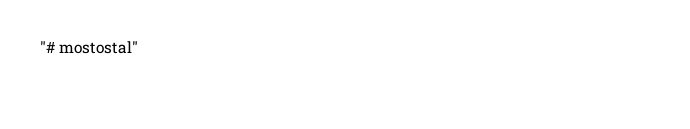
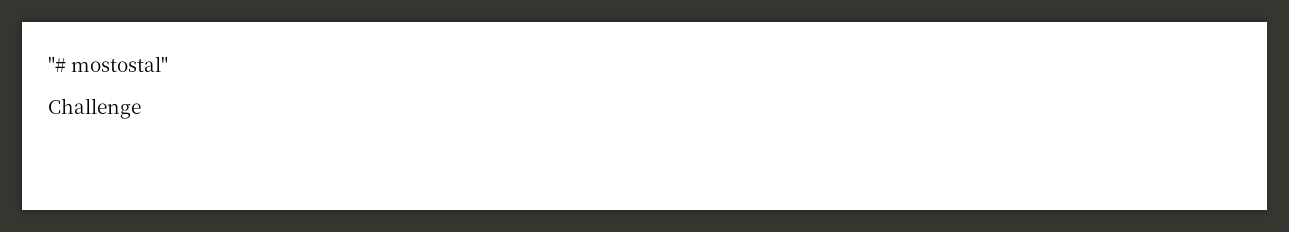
+ Challenge

